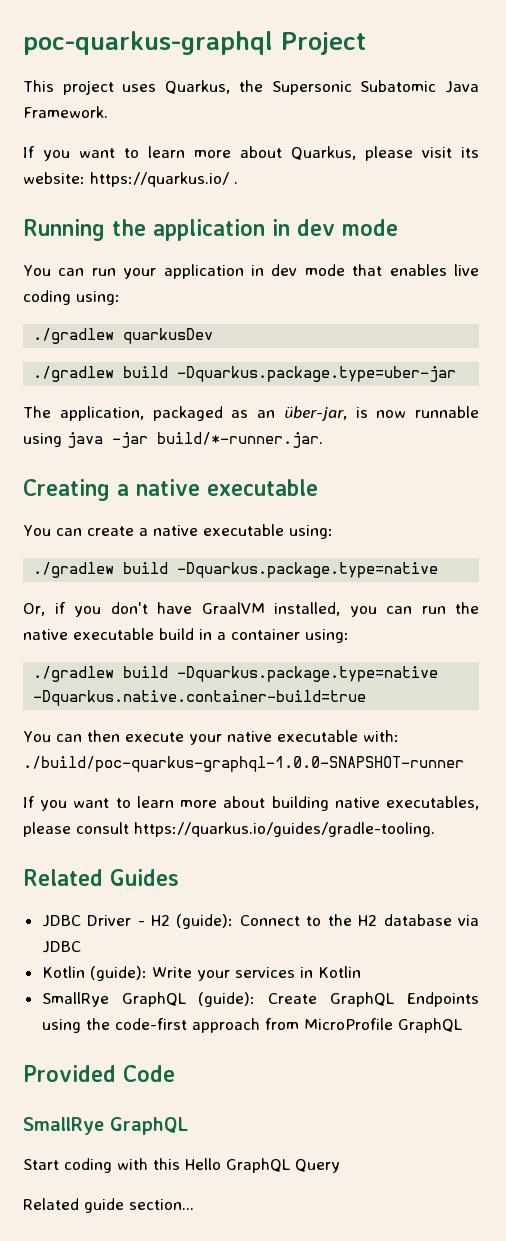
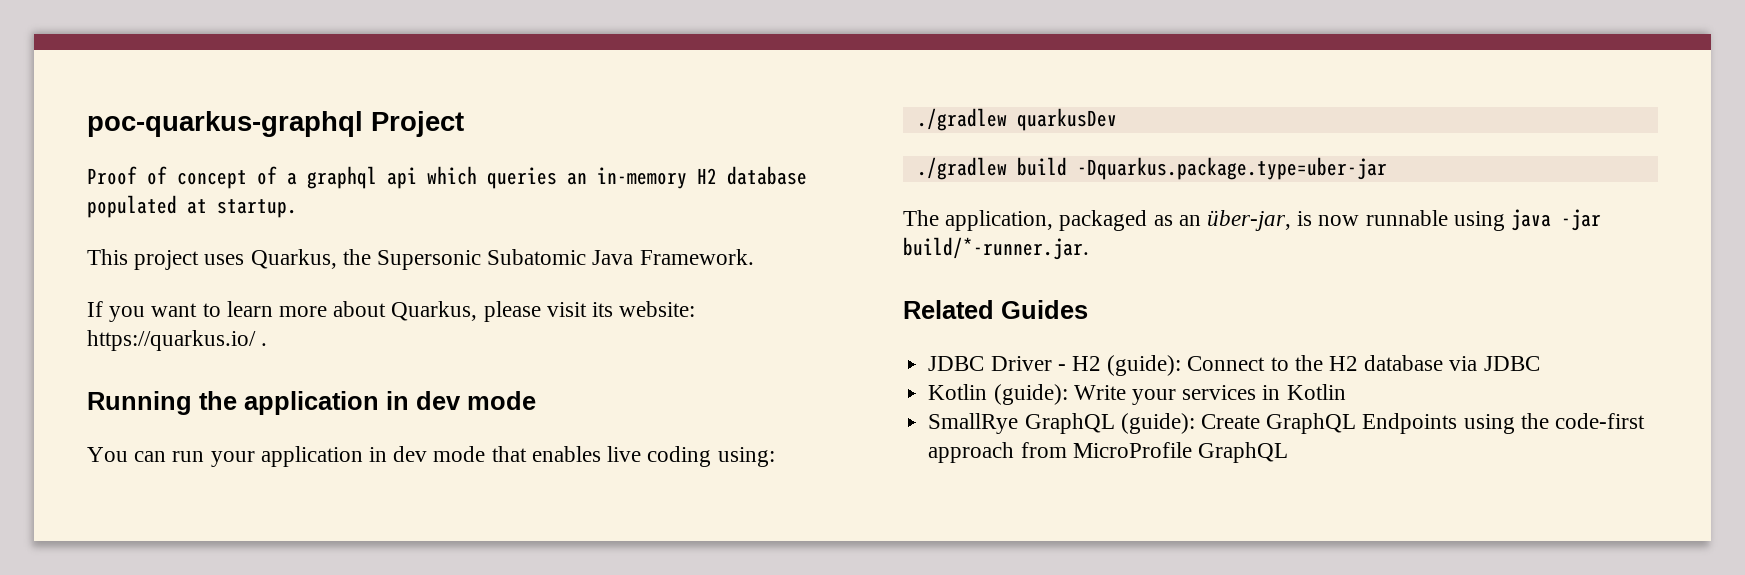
+ Proof of concept of a graphql api which queries an in-memory H2 database populated at startup.
- Creating a native executable
- You can create a native executable using:
- ./gradlew build -Dquarkus.package.type=native
- Or, if you don't have GraalVM installed, you can run the native executable build in a container using:
- ./gradlew build -Dquarkus.package.type=native -Dquarkus.native.container-build=true
- You can then execute your native executable with: ./build/poc-quarkus-graphql-1.0.0-SNAPSHOT-runner
- If you want to learn more about building native executables, please consult https://quarkus.io/guides/gradle-tooling.
- Provided Code
- SmallRye GraphQL
- Start coding with this Hello GraphQL Query
- Related guide section...

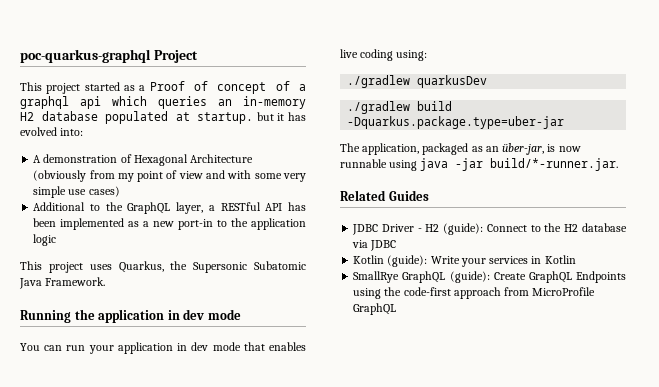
- Proof of concept of a graphql api which queries an in-memory H2 database populated at startup.
+ This project started as a Proof of concept of a graphql api which queries an in-memory H2 database populated at startup. but it has evolved into:
+ A demonstration of Hexagonal Architecture (obviously from my point of view and with some very simple use cases)
+ Additional to the GraphQL layer, a RESTful API has been implemented as a new port-in to the application logic
- If you want to learn more about Quarkus, please visit its website: https://quarkus.io/ .

